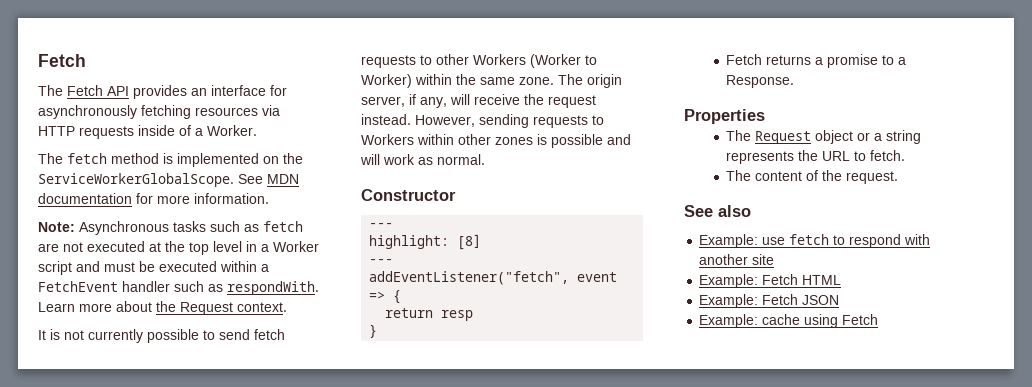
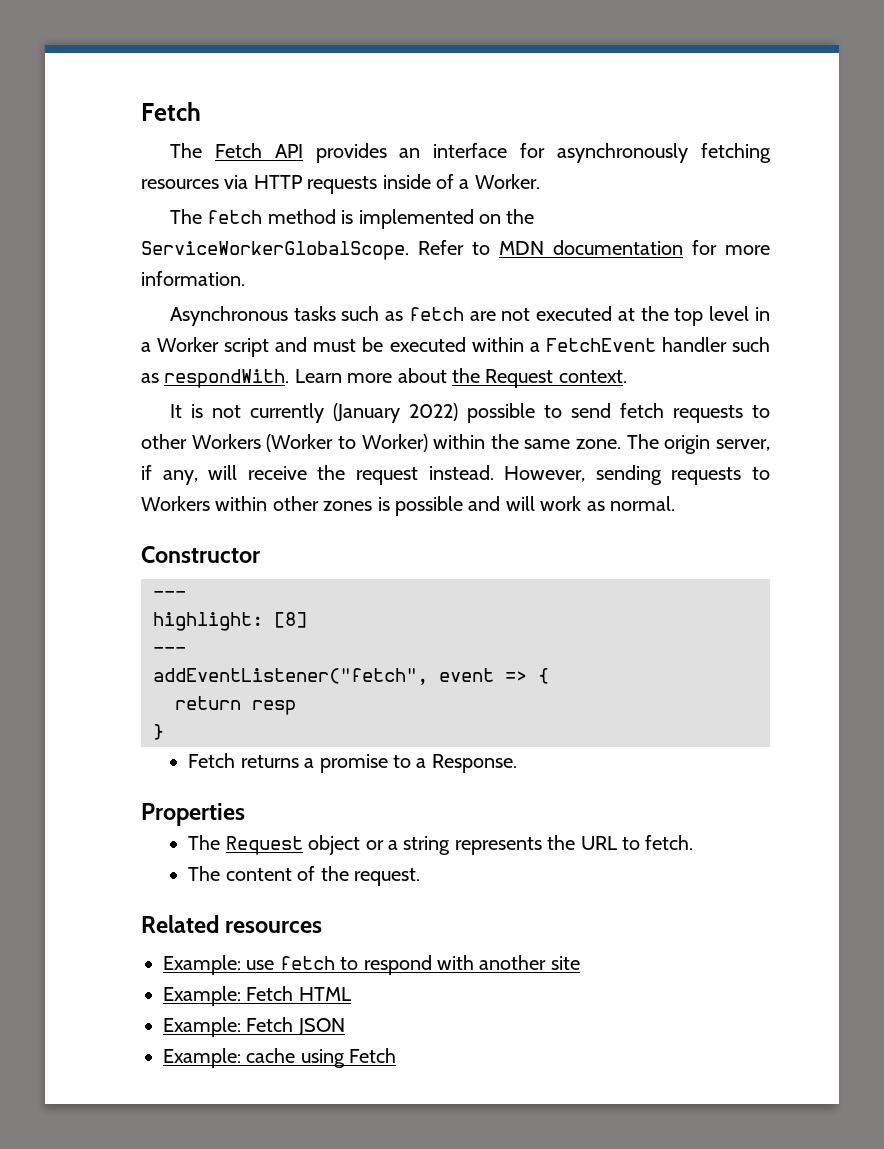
- See MDN documentation for more information.
+ Refer to MDN documentation for more information.
- Note: Asynchronous tasks such as fetch are not executed at the top level in a Worker script and must be executed within a FetchEvent handler such as respondWith.
+ Asynchronous tasks such as fetch are not executed at the top level in a Worker script and must be executed within a FetchEvent handler such as respondWith.
- It is not currently possible to send fetch requests to other Workers (Worker to Worker) within the same zone.
+ It is not currently (January 2022) possible to send fetch requests to other Workers (Worker to Worker) within the same zone.
- See also
+ Related resources

